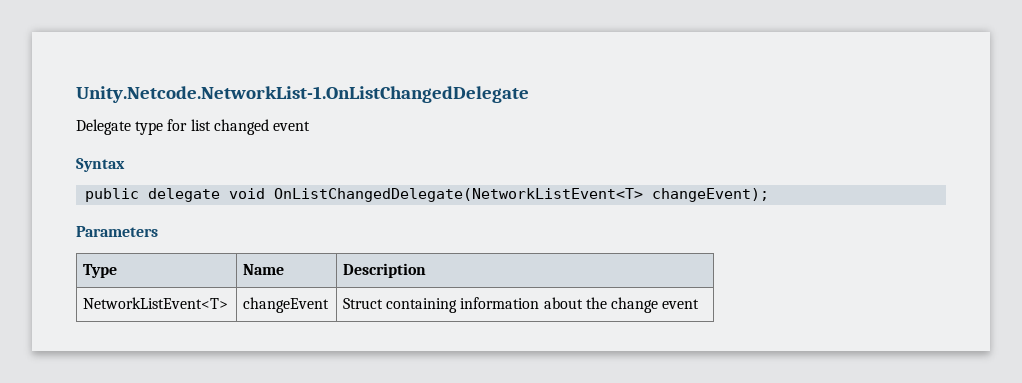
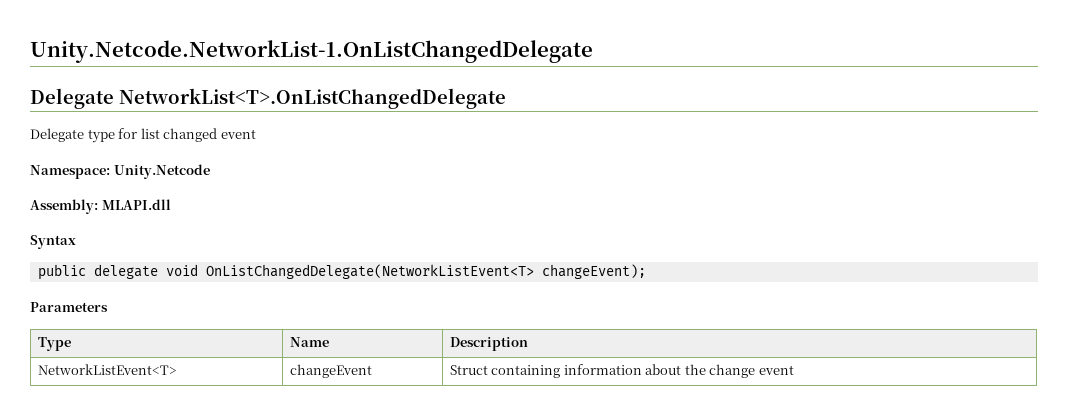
+ Delegate NetworkList<T>.OnListChangedDelegate
+ Namespace: Unity.Netcode
+ Assembly: MLAPI.dll

